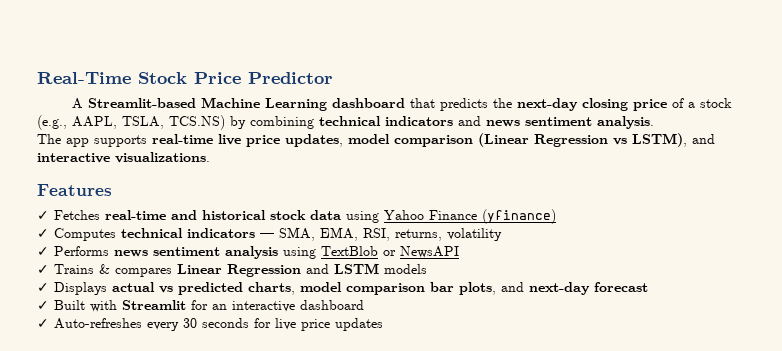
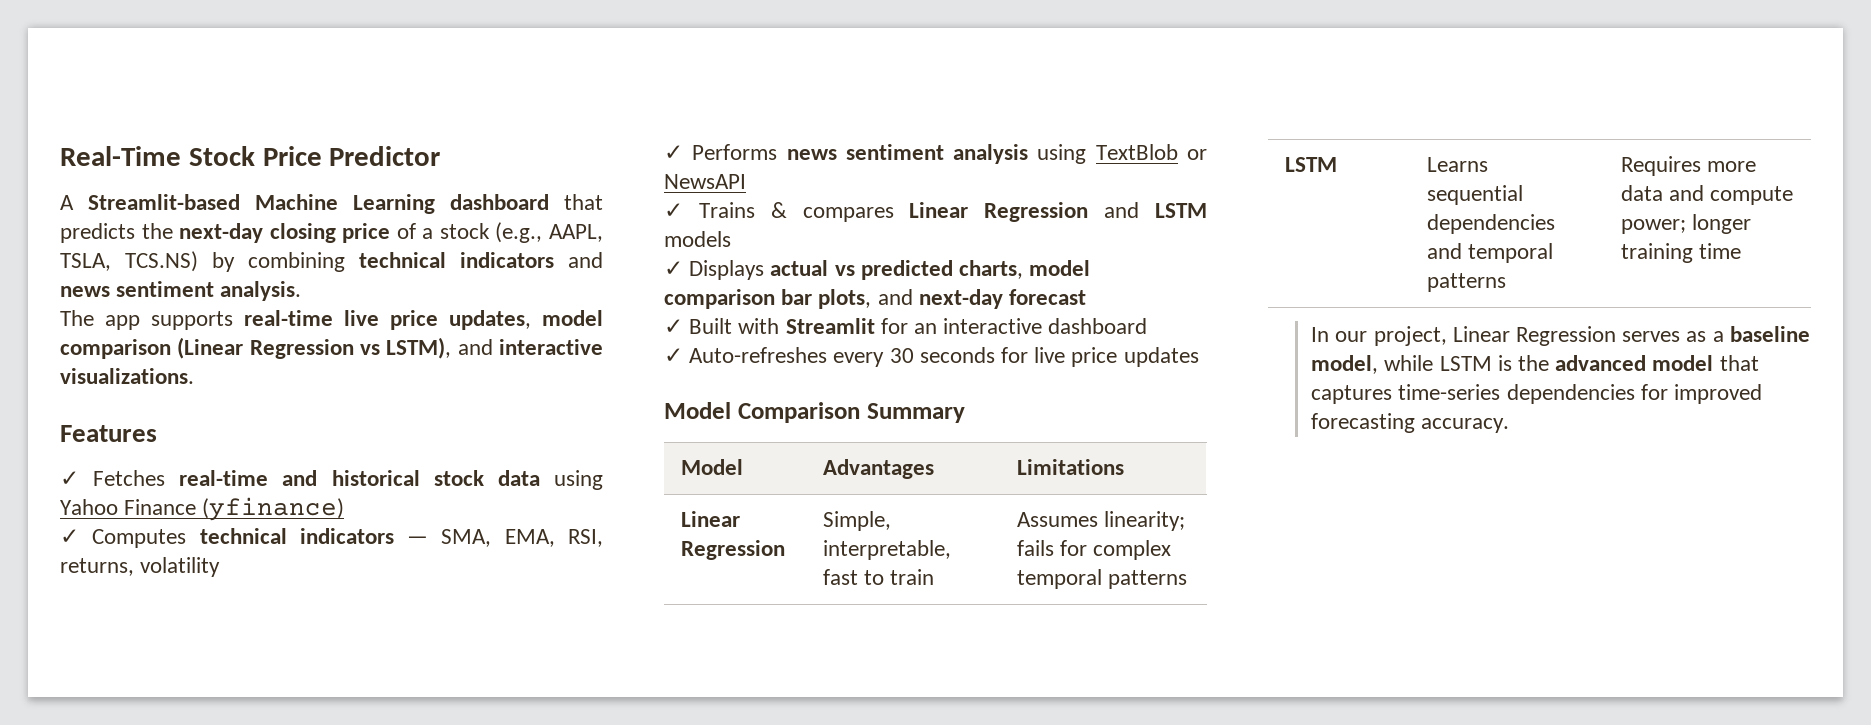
+ Model Comparison Summary
+ Model | Advantages | Limitations
+ Linear Regression | Simple, interpretable, fast to train | Assumes linearity; fails for complex temporal patterns
+ LSTM | Learns sequential dependencies and temporal patterns | Requires more data and compute power; longer training time
+ In our project, Linear Regression serves as a baseline model, while LSTM is the advanced model that captures time-series dependencies for improved forecasting accuracy.

